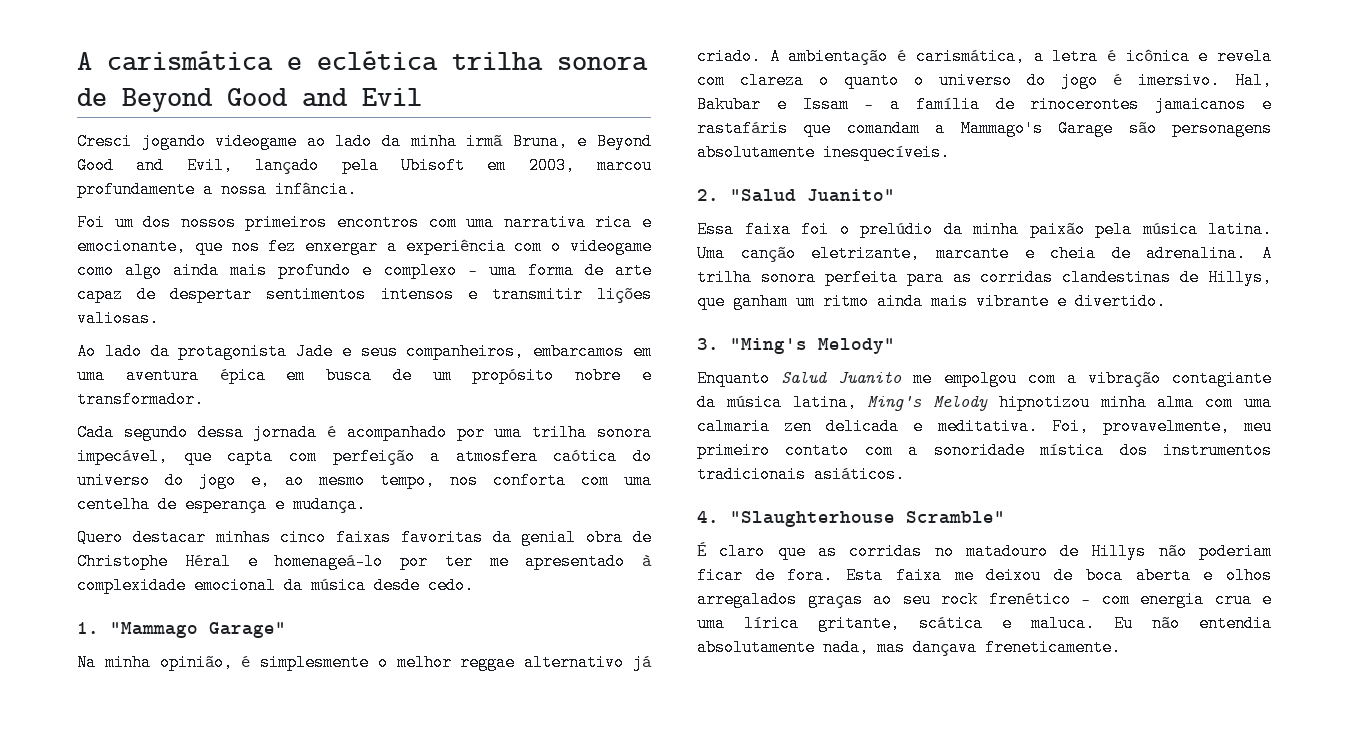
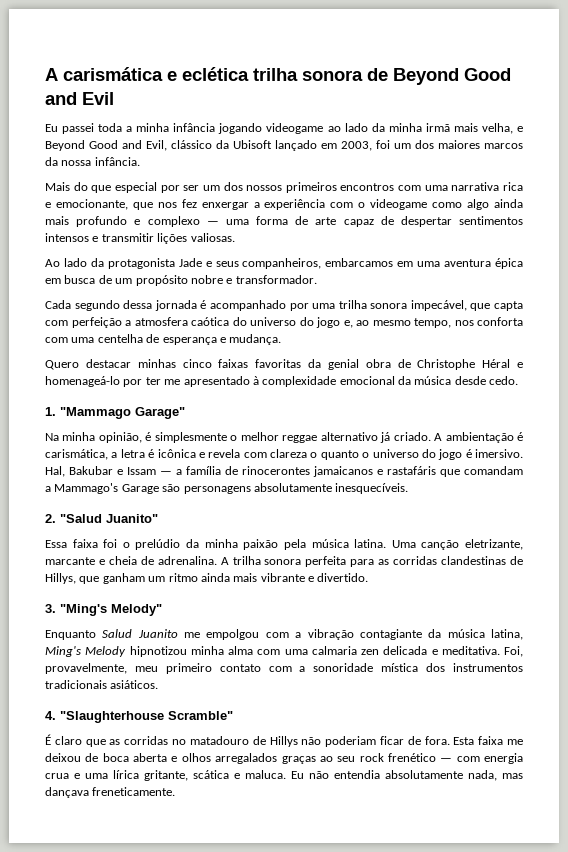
- Cresci jogando videogame ao lado da minha irmã Bruna, e Beyond Good and Evil, lançado pela Ubisoft em 2003, marcou profundamente a nossa infância.
- Foi um dos nossos primeiros encontros com uma narrativa rica e emocionante, que nos fez enxergar a experiência com o videogame como algo ainda mais profundo e complexo — uma forma de arte capaz de despertar sentimentos intensos e transmitir lições valiosas.
+ Eu passei toda a minha infância jogando videogame ao lado da minha irmã mais velha, e Beyond Good and Evil, clássico da Ubisoft lançado em 2003, foi um dos maiores marcos da nossa infância.
+ Mais do que especial por ser um dos nossos primeiros encontros com uma narrativa rica e emocionante, que nos fez enxergar a experiência com o videogame como algo ainda mais profundo e complexo — uma forma de arte capaz de despertar sentimentos intensos e transmitir lições valiosas.

